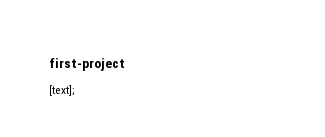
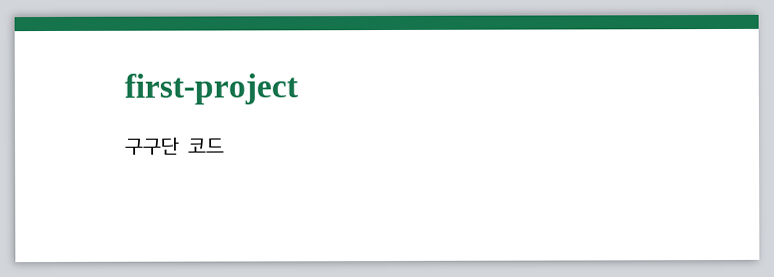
- [text];
+ 구구단 코드

